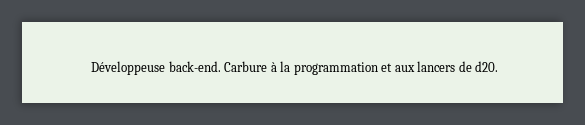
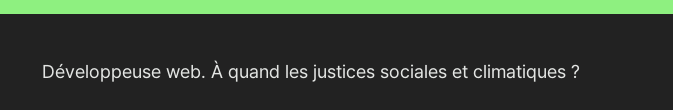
- Développeuse back-end. Carbure à la programmation et aux lancers de d20.
+ Développeuse web. À quand les justices sociales et climatiques ?

